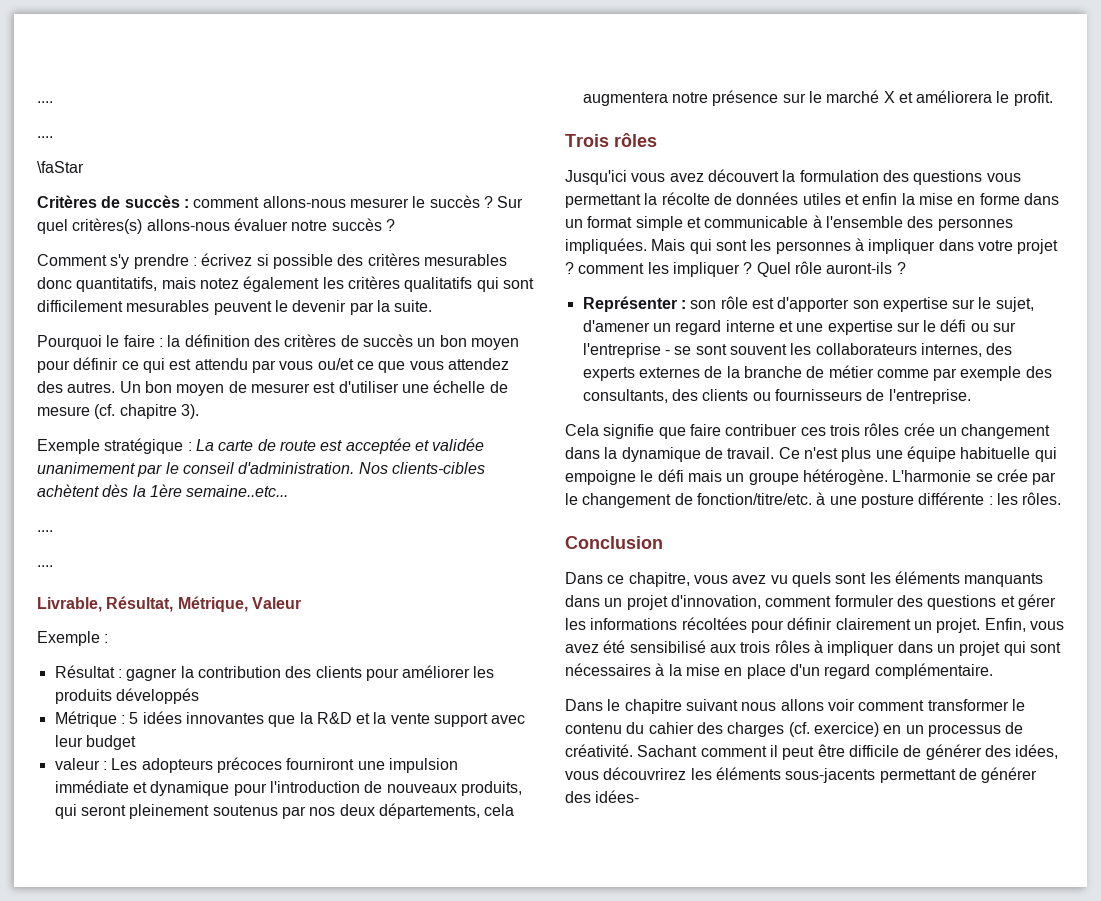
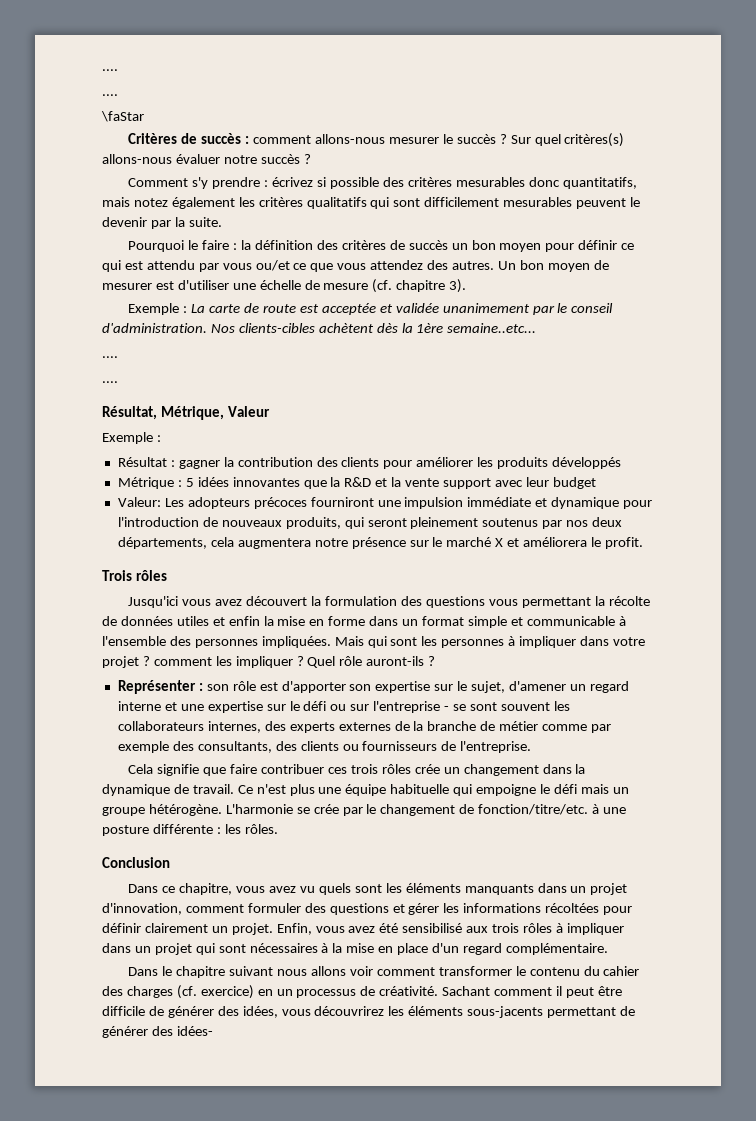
- Exemple stratégique : La carte de route est acceptée et validée unanimement par le conseil d'administration.
+ Exemple : La carte de route est acceptée et validée unanimement par le conseil d'administration.
- Livrable, Résultat, Métrique, Valeur
+ Résultat, Métrique, Valeur
- valeur : Les adopteurs précoces fourniront une impulsion immédiate et dynamique pour l'introduction de nouveaux produits, qui seront pleinement soutenus par nos deux départements, cela augmentera notre présence sur le marché X et améliorera le profit.
+ Valeur: Les adopteurs précoces fourniront une impulsion immédiate et dynamique pour l'introduction de nouveaux produits, qui seront pleinement soutenus par nos deux départements, cela augmentera notre présence sur le marché X et améliorera le profit.

